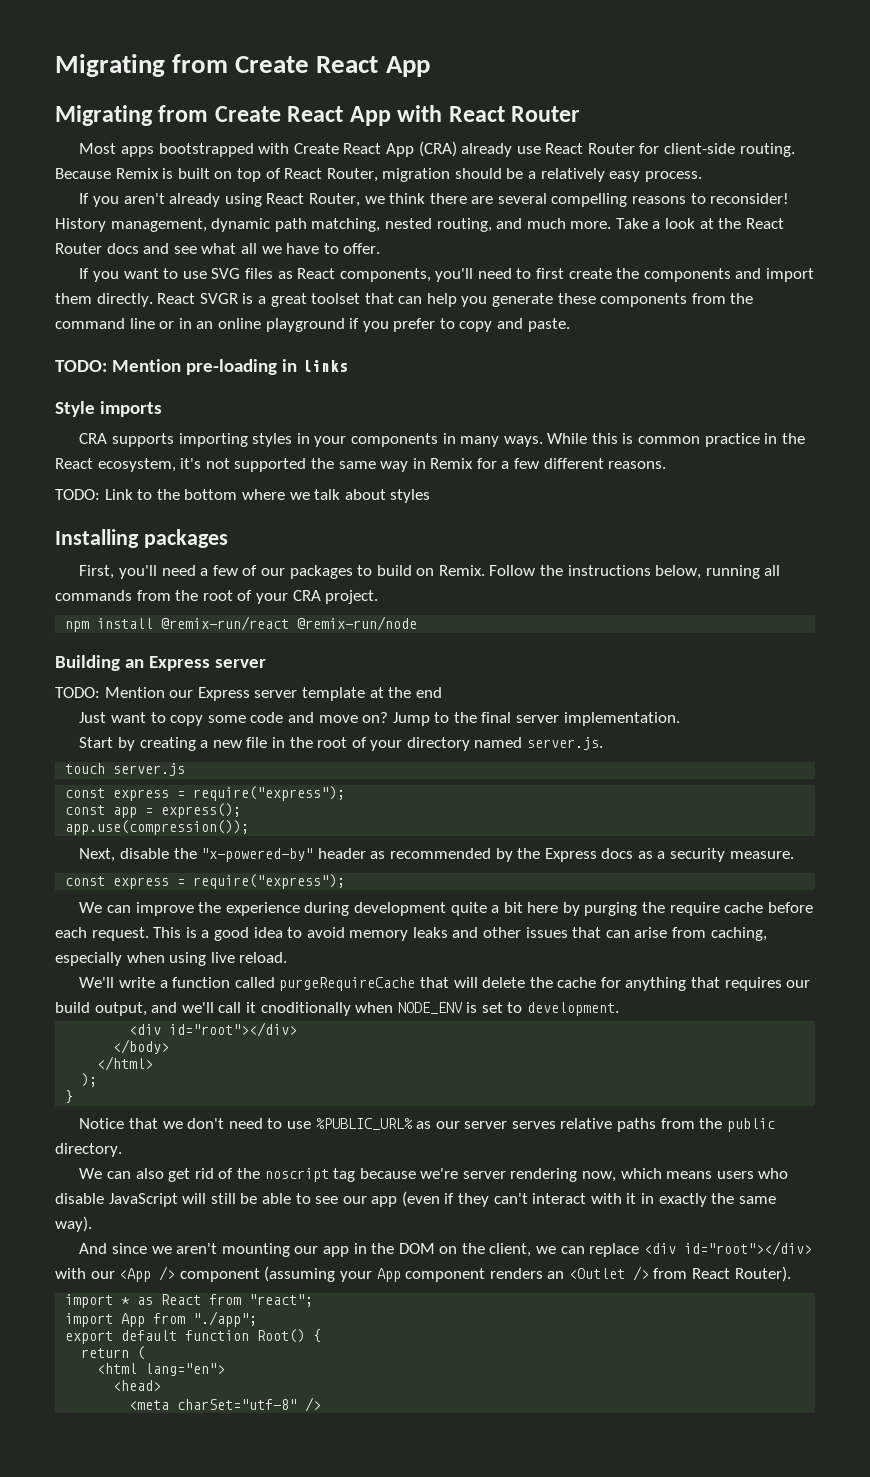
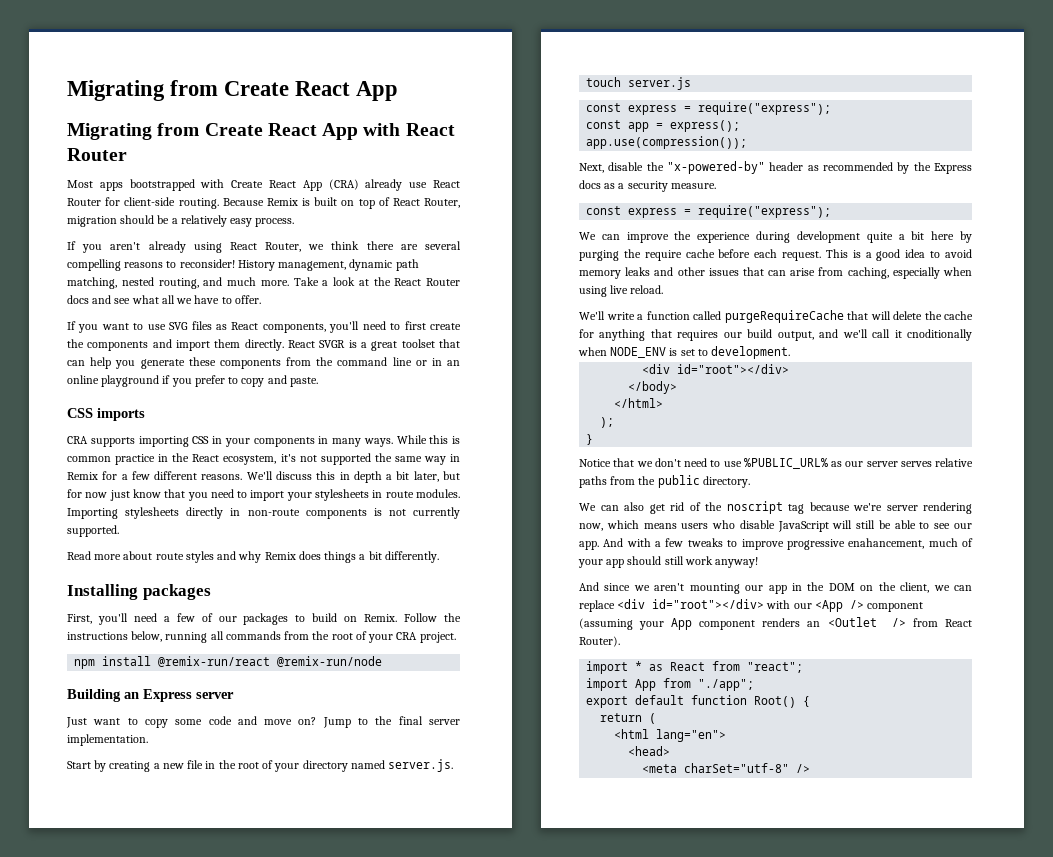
- TODO: Mention pre-loading in links
- Style imports
+ CSS imports
- CRA supports importing styles in your components in many ways.
+ CRA supports importing CSS in your components in many ways.
- While this is common practice in the React ecosystem, it's not supported the same way in Remix for a few different reasons.
- TODO: Link to the bottom where we talk about styles
+ While this is common practice in the React ecosystem, it's not supported the same way in Remix for a few different reasons. We'll discuss this in depth a bit later, but for now just know that you need to import your stylesheets in route modules. Importing stylesheets directly in non-route components is not currently supported.
+ Read more about route styles and why Remix does things a bit differently.
- TODO: Mention our Express server template at the end
- We can also get rid of the noscript tag because we're server rendering now, which means users who disable JavaScript will still be able to see our app (even if they can't interact with it in exactly the same way).
+ We can also get rid of the noscript tag because we're server rendering now, which means users who disable JavaScript will still be able to see our app. And with a few tweaks to improve progressive enahancement, much of your app should still work anyway!

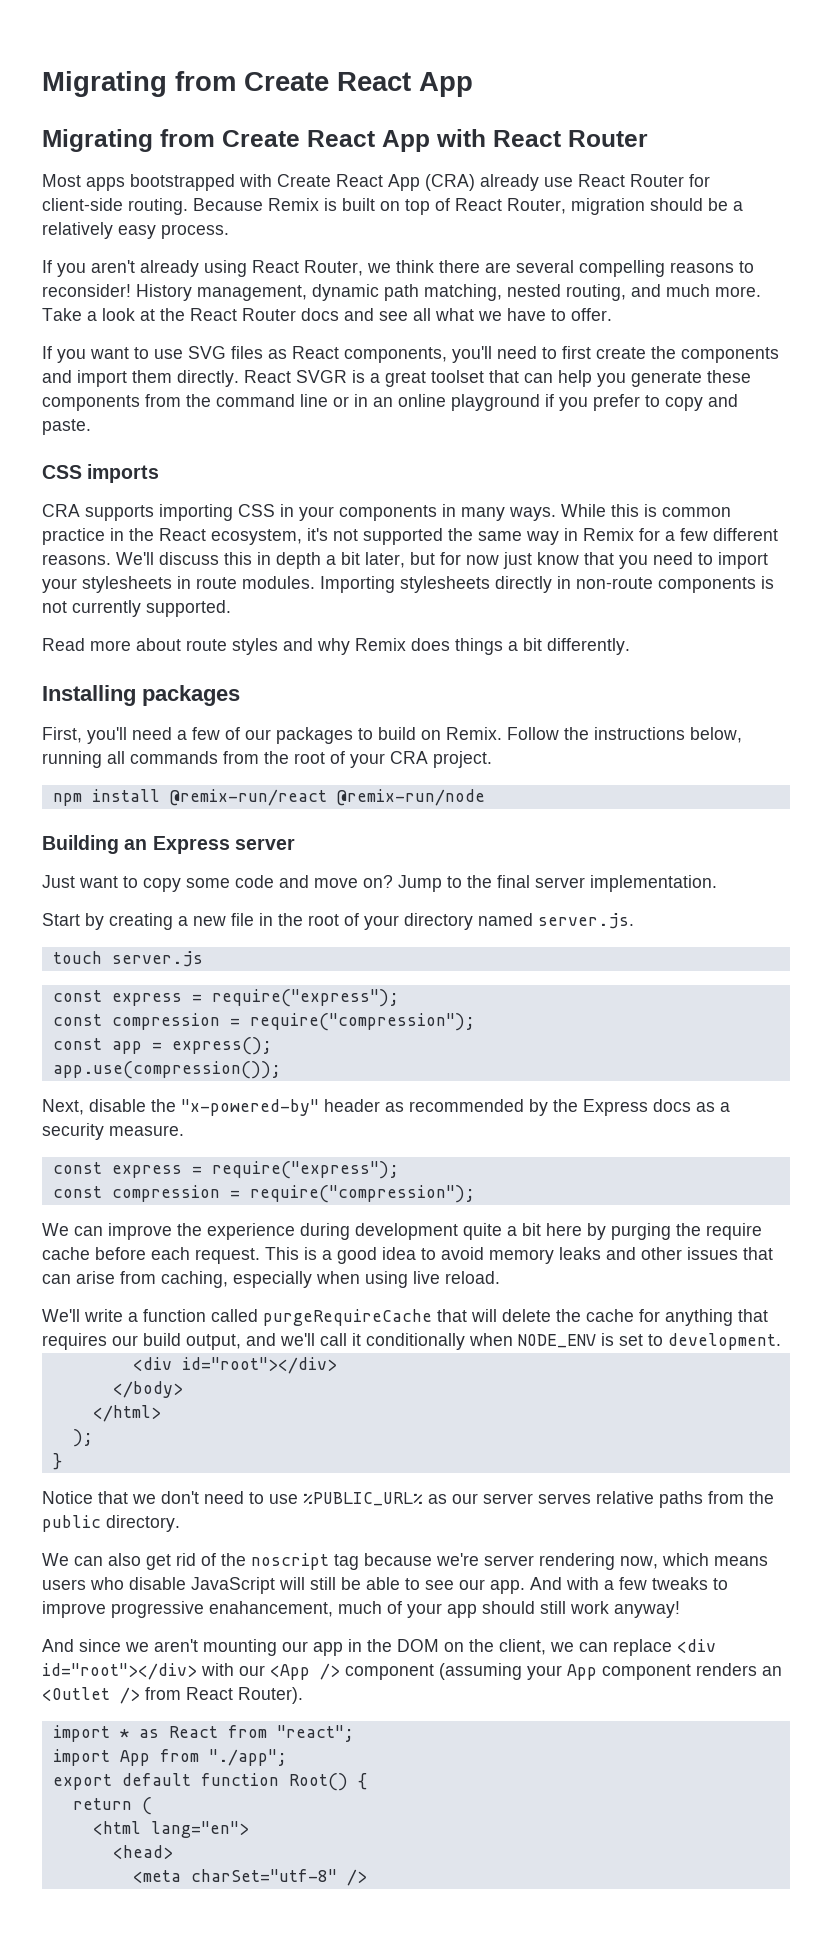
- Take a look at the React Router docs and see what all we have to offer.
+ Take a look at the React Router docs and see all what we have to offer.
  touch server.js
  const express = require("express");
+ const compression = require("compression");
  Next, disable the "x-powered-by" header as recommended by the Express docs as a security measure.
  const express = require("express");
+ const compression = require("compression");
- We'll write a function called purgeRequireCache that will delete the cache for anything that requires our build output, and we'll call it cnoditionally when NODE_ENV is set to development.
+ We'll write a function called purgeRequireCache that will delete the cache for anything that requires our build output, and we'll call it conditionally when NODE_ENV is set to development.

